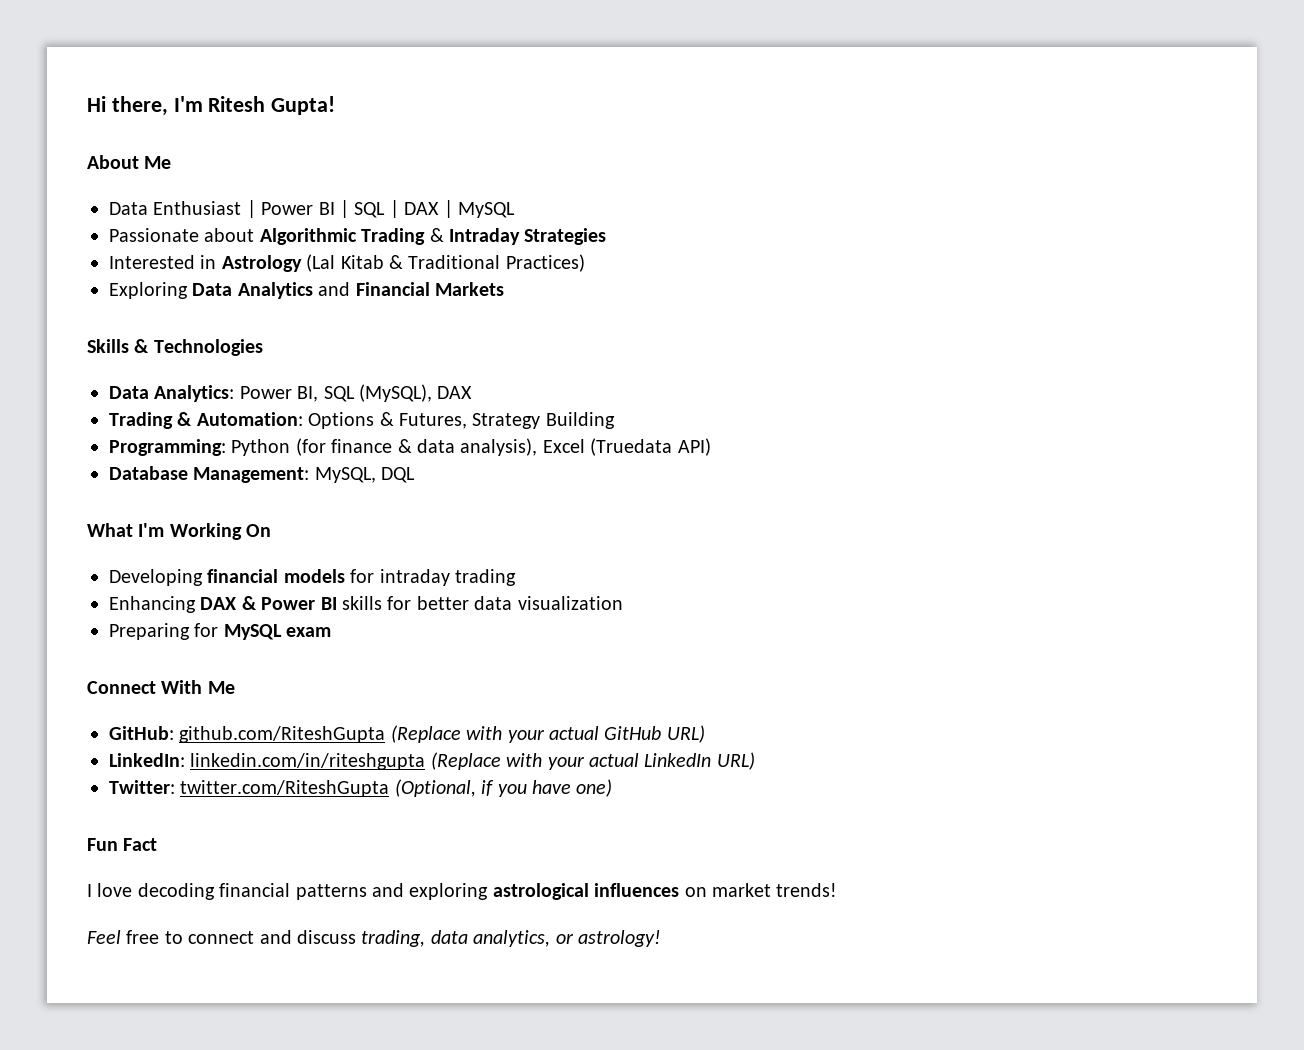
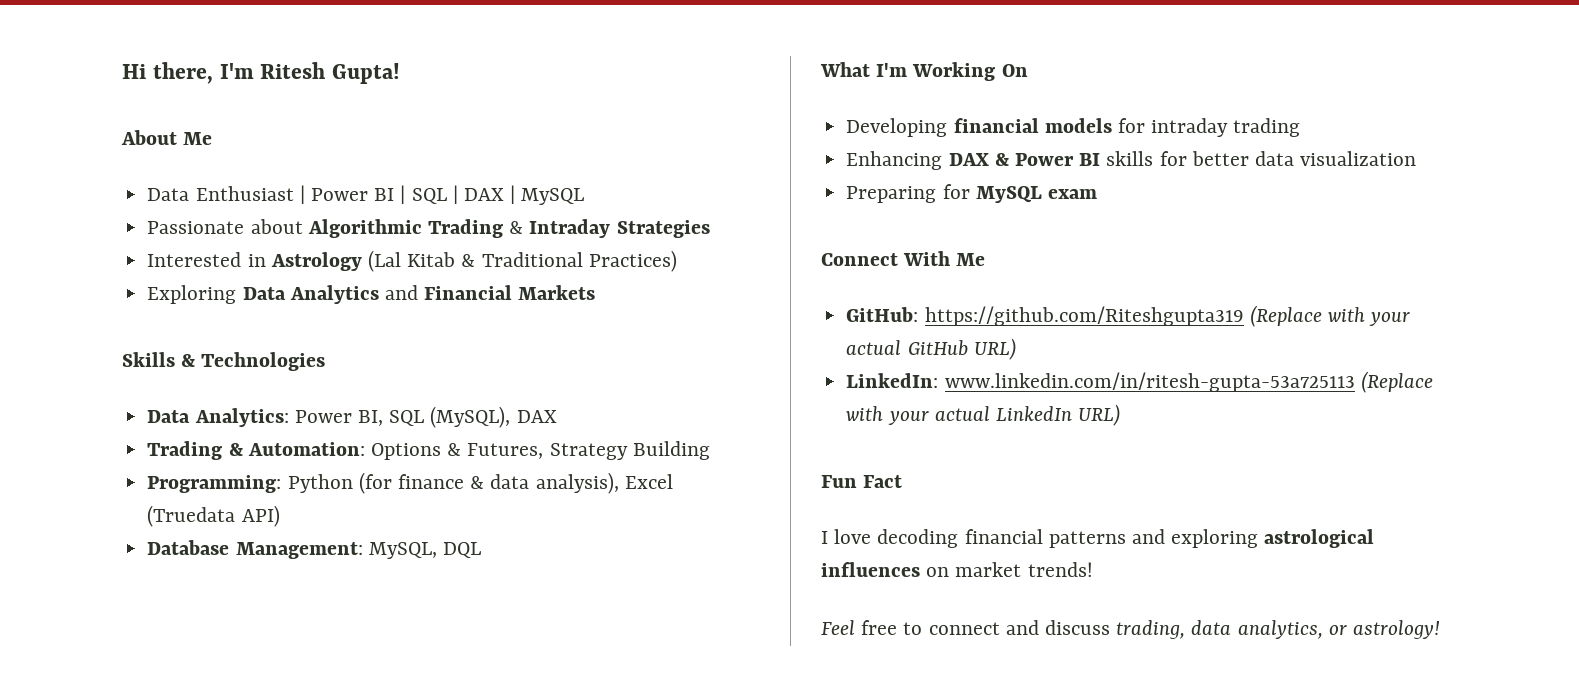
- GitHub: github.com/RiteshGupta (Replace with your actual GitHub URL)
+ GitHub: https://github.com/Riteshgupta319 (Replace with your actual GitHub URL)
- LinkedIn: linkedin.com/in/riteshgupta (Replace with your actual LinkedIn URL)
+ LinkedIn: www.linkedin.com/in/ritesh-gupta-53a725113 (Replace with your actual LinkedIn URL)
- Twitter: twitter.com/RiteshGupta (Optional, if you have one)

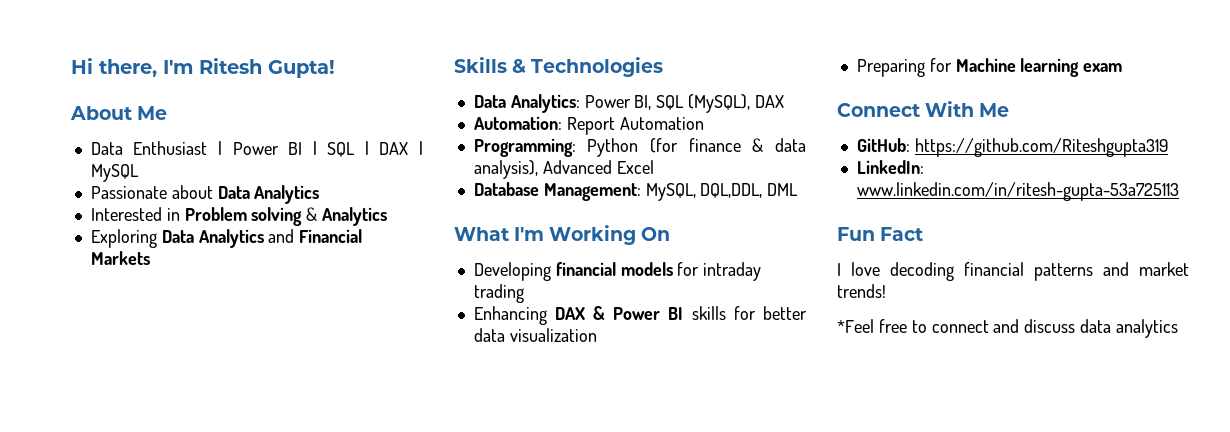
- Passionate about Algorithmic Trading & Intraday Strategies
- Interested in Astrology (Lal Kitab & Traditional Practices)
+ Passionate about Data Analytics
+ Interested in Problem solving & Analytics
- Trading & Automation: Options & Futures, Strategy Building
+ Automation: Report Automation
- Programming: Python (for finance & data analysis), Excel (Truedata API)
+ Programming: Python (for finance & data analysis), Advanced Excel
- Database Management: MySQL, DQL
+ Database Management: MySQL, DQL,DDL, DML
- Preparing for MySQL exam
+ Preparing for Machine learning exam
- GitHub: https://github.com/Riteshgupta319 (Replace with your actual GitHub URL)
- LinkedIn: www.linkedin.com/in/ritesh-gupta-53a725113 (Replace with your actual LinkedIn URL)
+ GitHub: https://github.com/Riteshgupta319
+ LinkedIn: www.linkedin.com/in/ritesh-gupta-53a725113
- I love decoding financial patterns and exploring astrological influences on market trends!
+ I love decoding financial patterns and market trends!
- Feel free to connect and discuss trading, data analytics, or astrology!
+ *Feel free to connect and discuss data analytics

